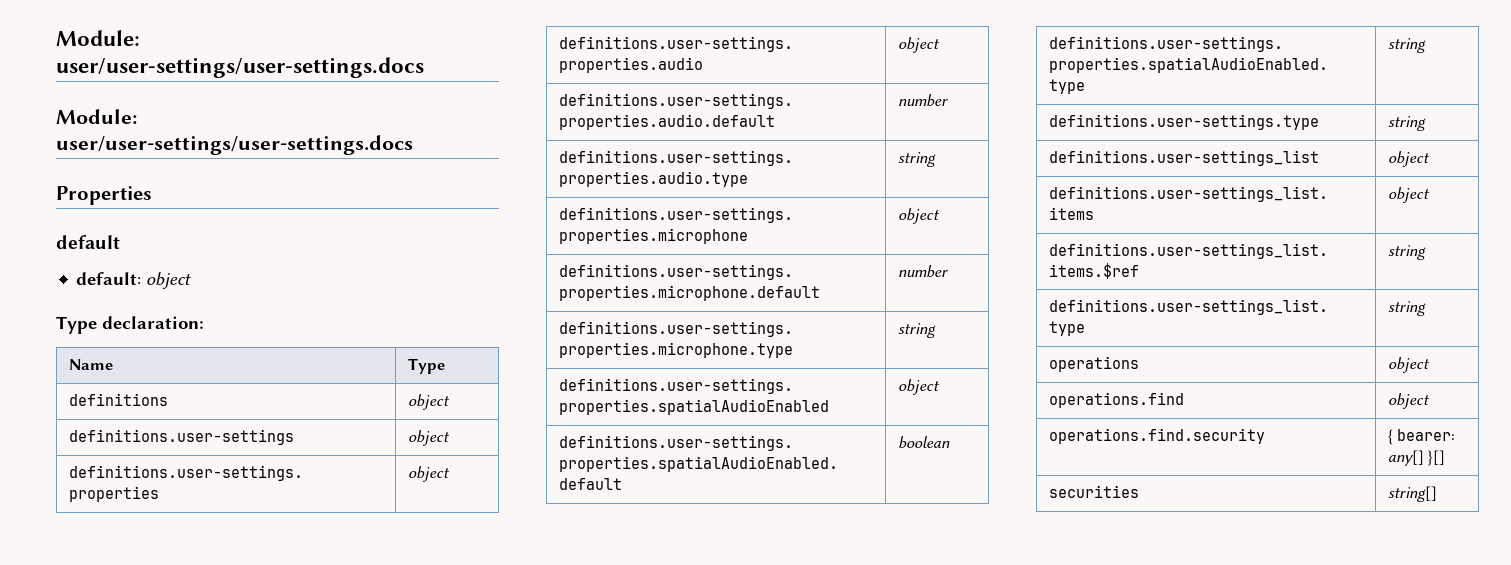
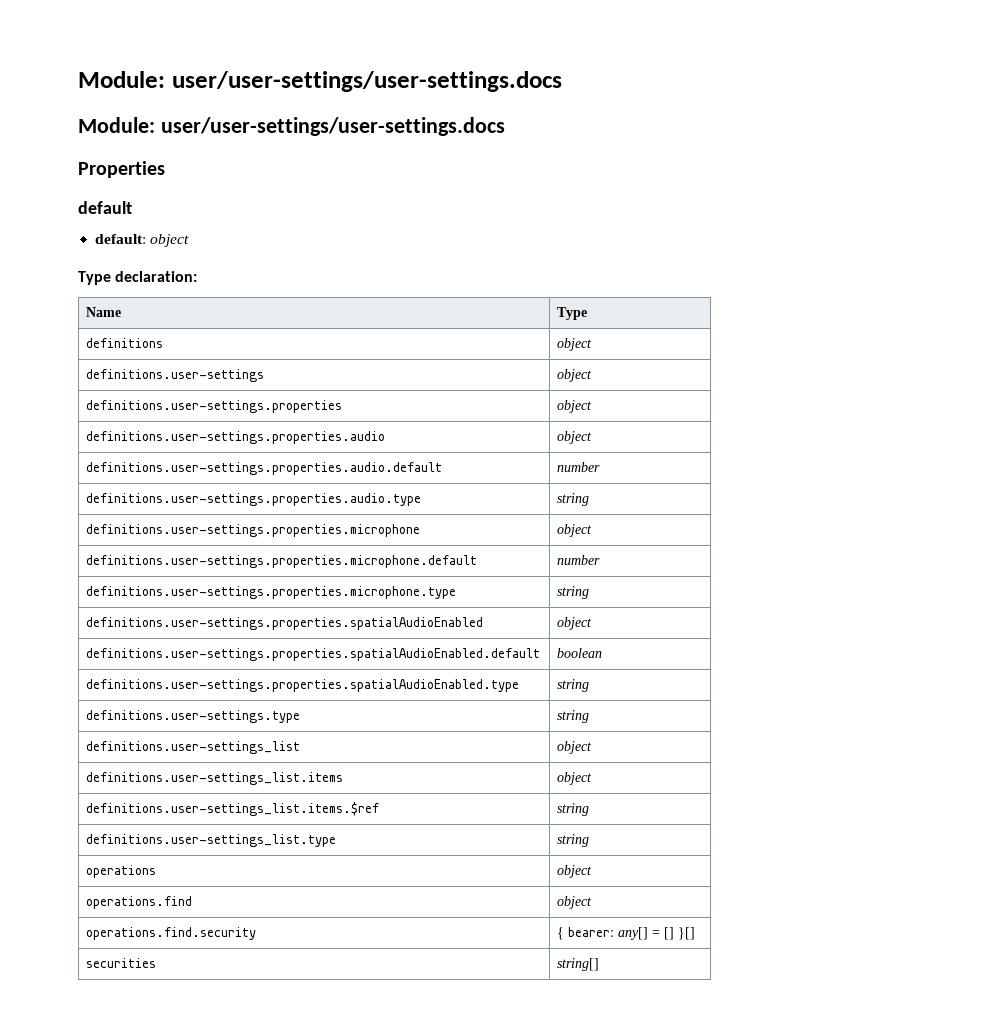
- operations.find.security | { bearer: any[] }[]
+ operations.find.security | { bearer: any[] = [] }[]

